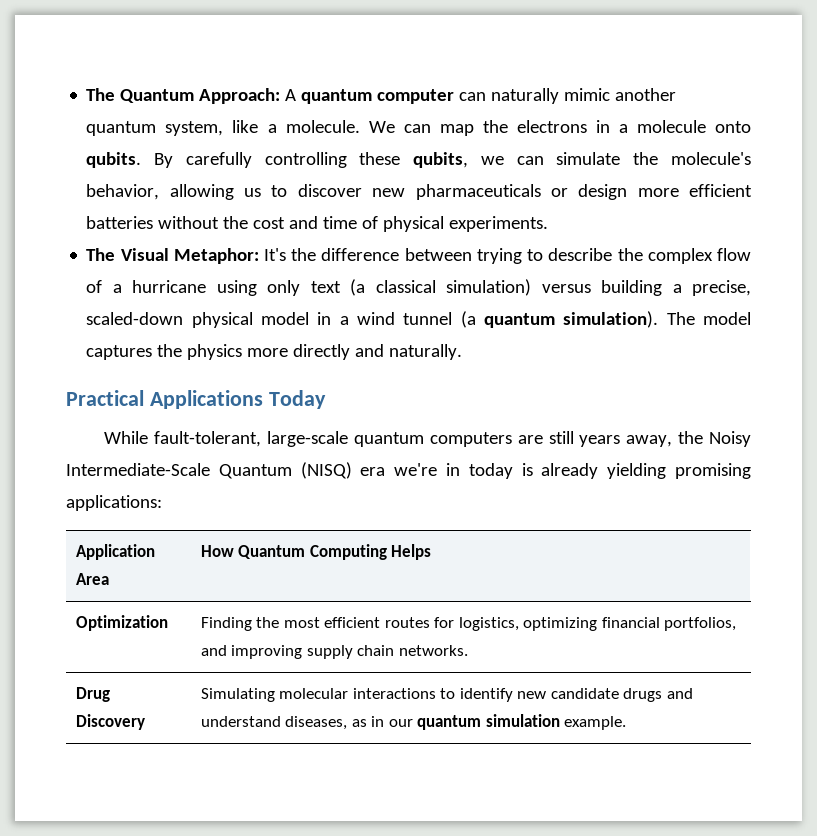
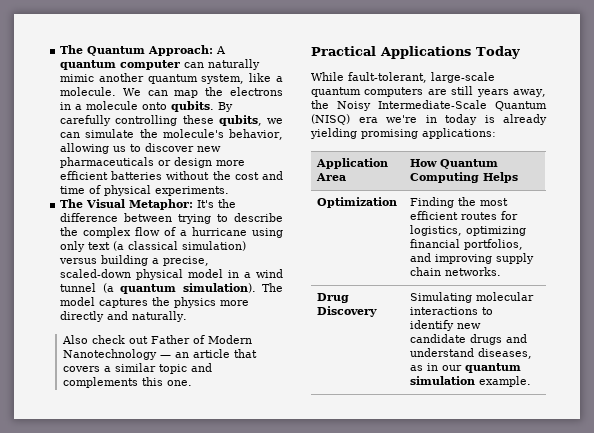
+ Also check out Father of Modern Nanotechnology — an article that covers a similar topic and complements this one.

